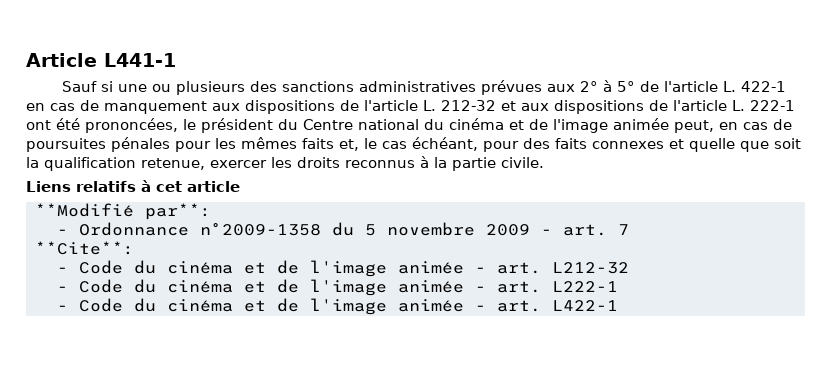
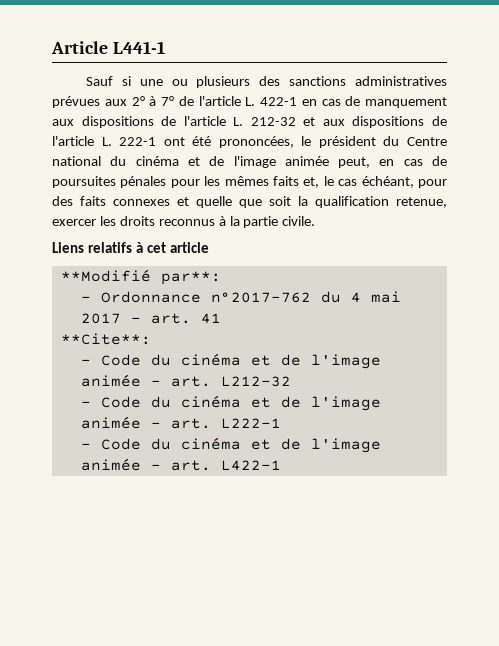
- Sauf si une ou plusieurs des sanctions administratives prévues aux 2° à 5° de l'article L. 422-1 en cas de manquement aux dispositions de l'article L. 212-32 et aux dispositions de l'article L. 222-1 ont été prononcées, le président du Centre national du cinéma et de l'image animée peut, en cas de poursuites pénales pour les mêmes faits et, le cas échéant, pour des faits connexes et quelle que soit la qualification retenue, exercer les droits reconnus à la partie civile.
+ Sauf si une ou plusieurs des sanctions administratives prévues aux 2° à 7° de l'article L. 422-1 en cas de manquement aux dispositions de l'article L. 212-32 et aux dispositions de l'article L. 222-1 ont été prononcées, le président du Centre national du cinéma et de l'image animée peut, en cas de poursuites pénales pour les mêmes faits et, le cas échéant, pour des faits connexes et quelle que soit la qualification retenue, exercer les droits reconnus à la partie civile.
- - Ordonnance n°2009-1358 du 5 novembre 2009 - art. 7
+ - Ordonnance n°2017-762 du 4 mai 2017 - art. 41

